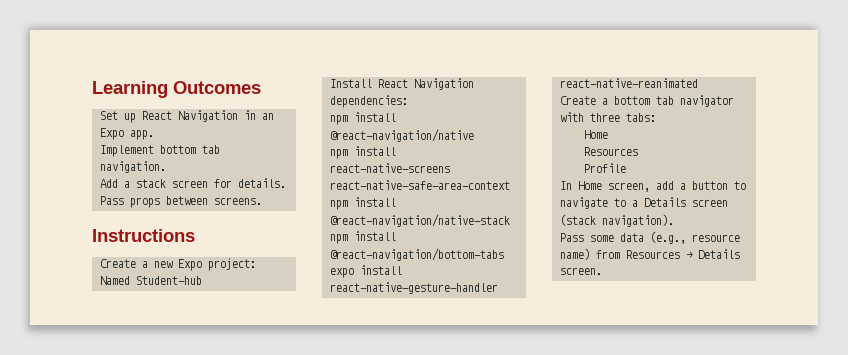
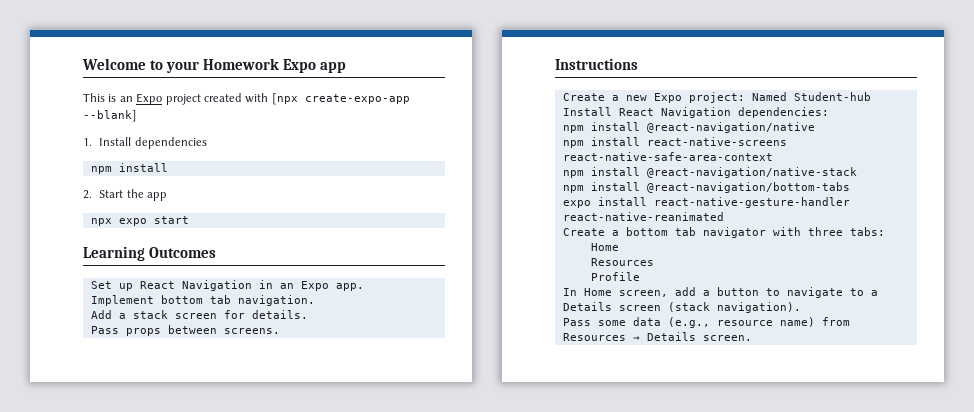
+ Welcome to your Homework Expo app
+ This is an Expo project created with [npx create-expo-app --blank]
+ 1. Install dependencies
+ npm install
+ 2. Start the app
+ npx expo start

